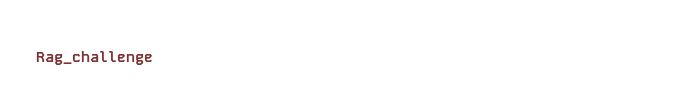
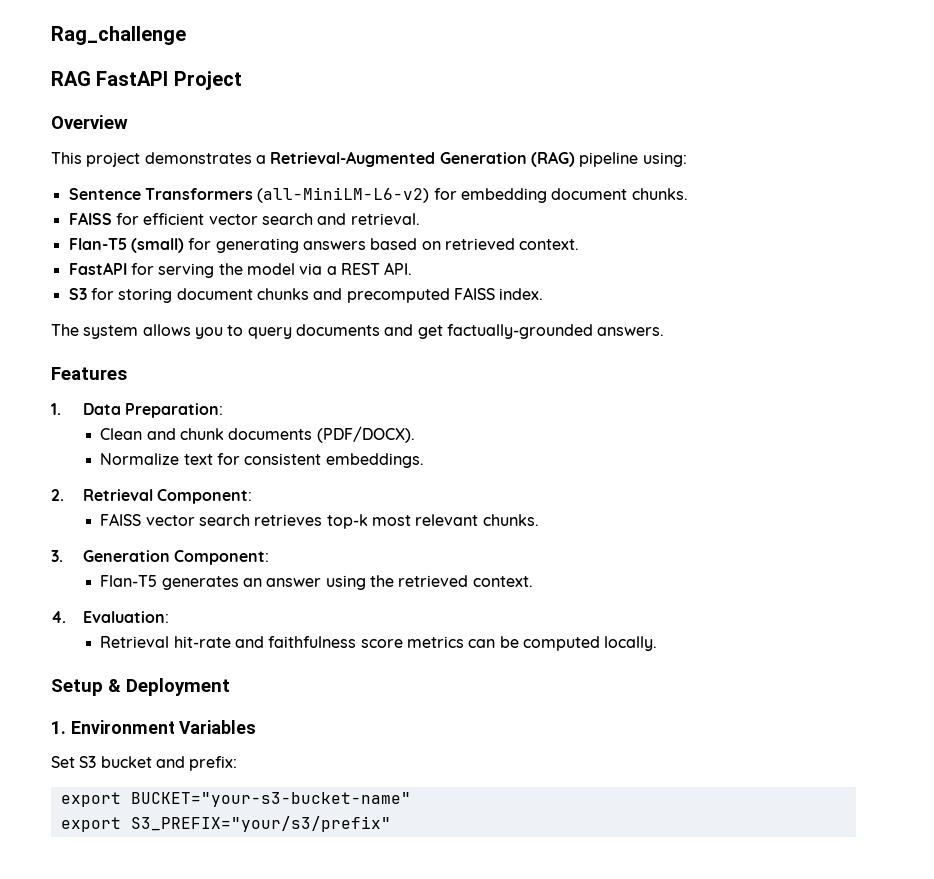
+ RAG FastAPI Project
+ Overview
+ This project demonstrates a Retrieval-Augmented Generation (RAG) pipeline using:
+ Sentence Transformers (all-MiniLM-L6-v2) for embedding document chunks.
+ FAISS for efficient vector search and retrieval.
+ Flan-T5 (small) for generating answers based on retrieved context.
+ FastAPI for serving the model via a REST API.
+ S3 for storing document chunks and precomputed FAISS index.
+ The system allows you to query documents and get factually-grounded answers.
+ Features
+ 1. Data Preparation:
+ Clean and chunk documents (PDF/DOCX).
+ Normalize text for consistent embeddings.
+ 2. Retrieval Component:
+ FAISS vector search retrieves top-k most relevant chunks.
+ 3. Generation Component:
+ Flan-T5 generates an answer using the retrieved context.
+ 4. Evaluation:
+ Retrieval hit-rate and faithfulness score metrics can be computed locally.
+ Setup & Deployment
+ 1. Environment Variables
+ Set S3 bucket and prefix:
+ export BUCKET="your-s3-bucket-name"
+ export S3_PREFIX="your/s3/prefix"

